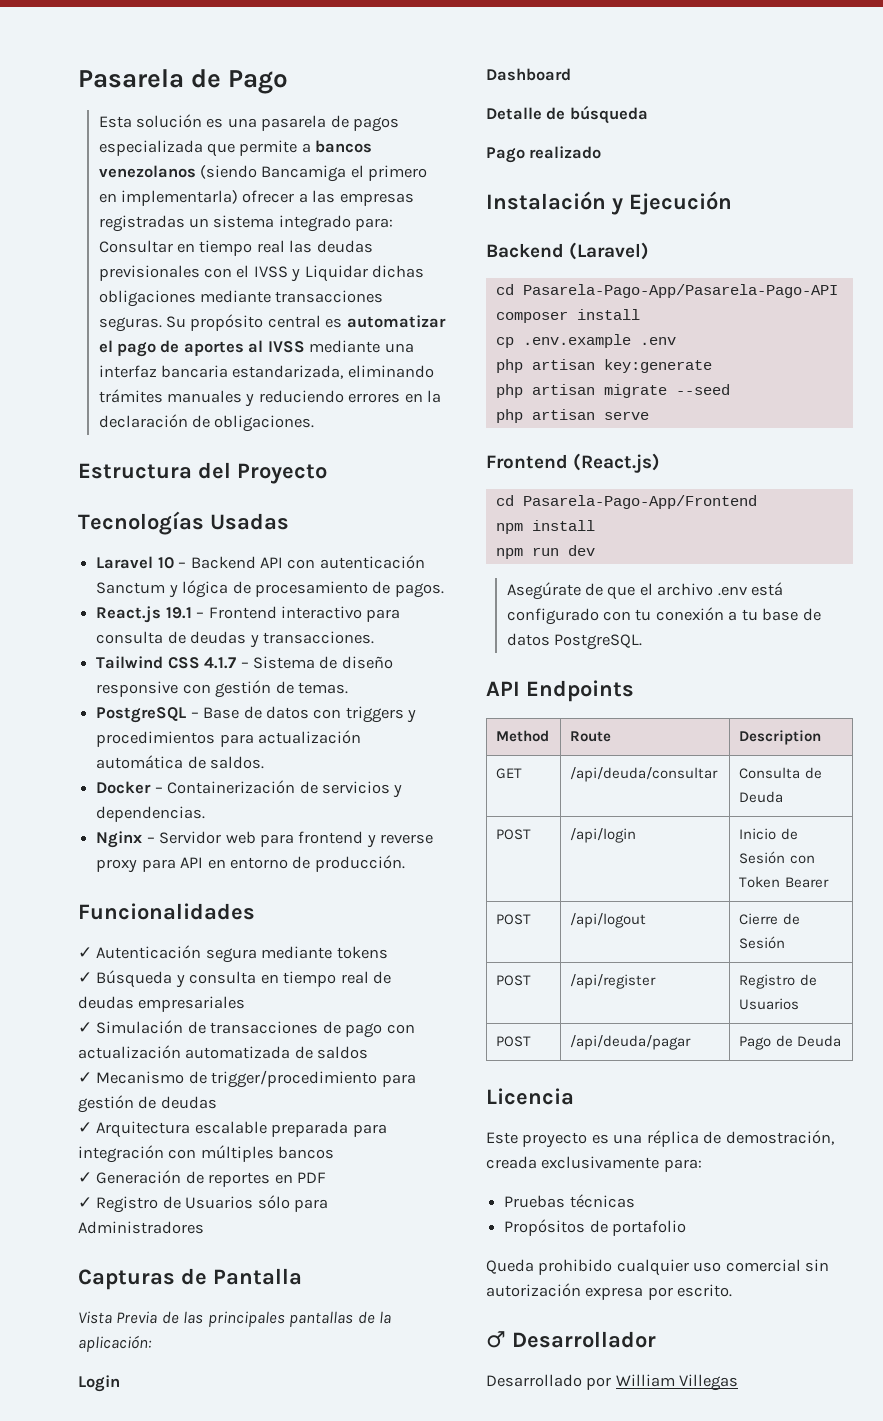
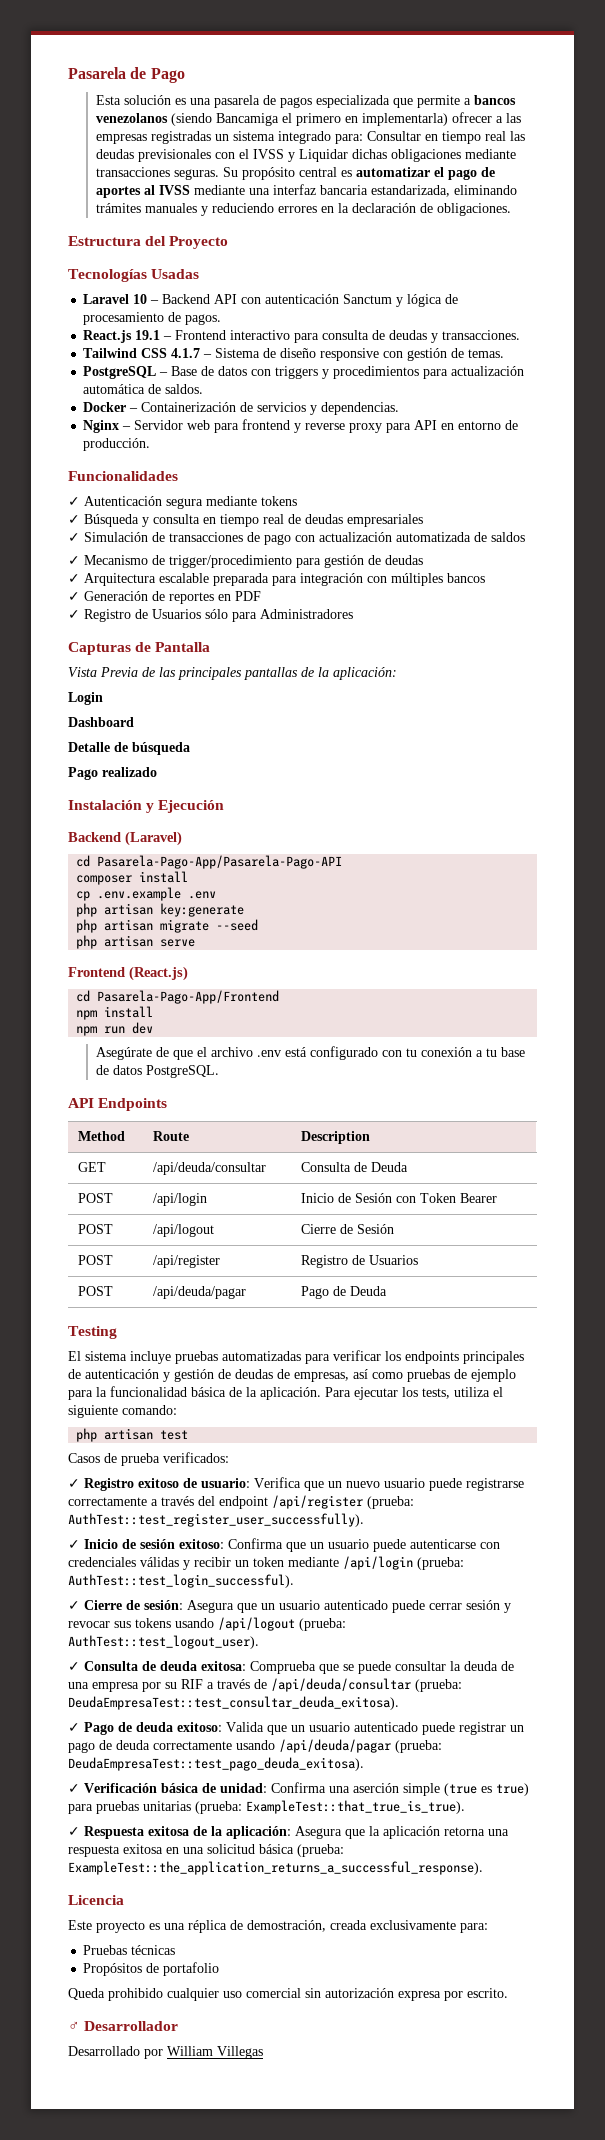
+ Testing
+ El sistema incluye pruebas automatizadas para verificar los endpoints principales de autenticación y gestión de deudas de empresas, así como pruebas de ejemplo para la funcionalidad básica de la aplicación. Para ejecutar los tests, utiliza el siguiente comando:
+ php artisan test
+ Casos de prueba verificados:
+ ✓ Registro exitoso de usuario: Verifica que un nuevo usuario puede registrarse correctamente a través del endpoint /api/register (prueba: AuthTest::test_register_user_successfully).
+ ✓ Inicio de sesión exitoso: Confirma que un usuario puede autenticarse con credenciales válidas y recibir un token mediante /api/login (prueba: AuthTest::test_login_successful).
+ ✓ Cierre de sesión: Asegura que un usuario autenticado puede cerrar sesión y revocar sus tokens usando /api/logout (prueba: AuthTest::test_logout_user).
+ ✓ Consulta de deuda exitosa: Comprueba que se puede consultar la deuda de una empresa por su RIF a través de /api/deuda/consultar (prueba: DeudaEmpresaTest::test_consultar_deuda_exitosa).
+ ✓ Pago de deuda exitoso: Valida que un usuario autenticado puede registrar un pago de deuda correctamente usando /api/deuda/pagar (prueba: DeudaEmpresaTest::test_pago_deuda_exitosa).
+ ✓ Verificación básica de unidad: Confirma una aserción simple (true es true) para pruebas unitarias (prueba: ExampleTest::that_true_is_true).
+ ✓ Respuesta exitosa de la aplicación: Asegura que la aplicación retorna una respuesta exitosa en una solicitud básica (prueba: ExampleTest::the_application_returns_a_successful_response).

